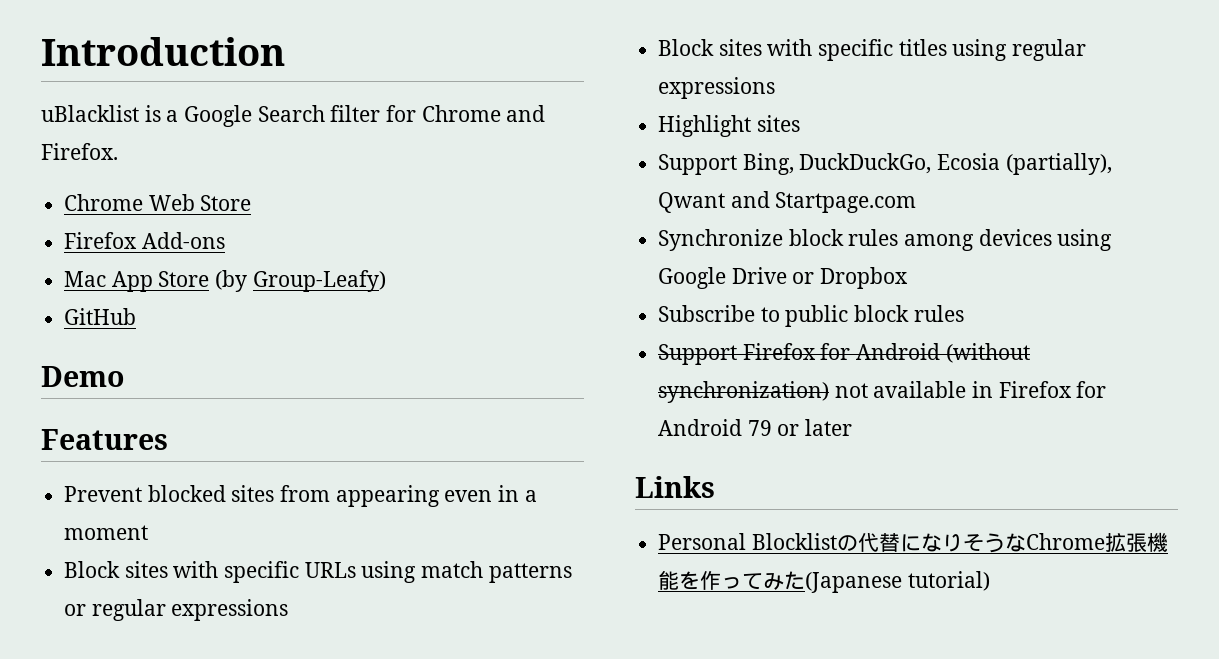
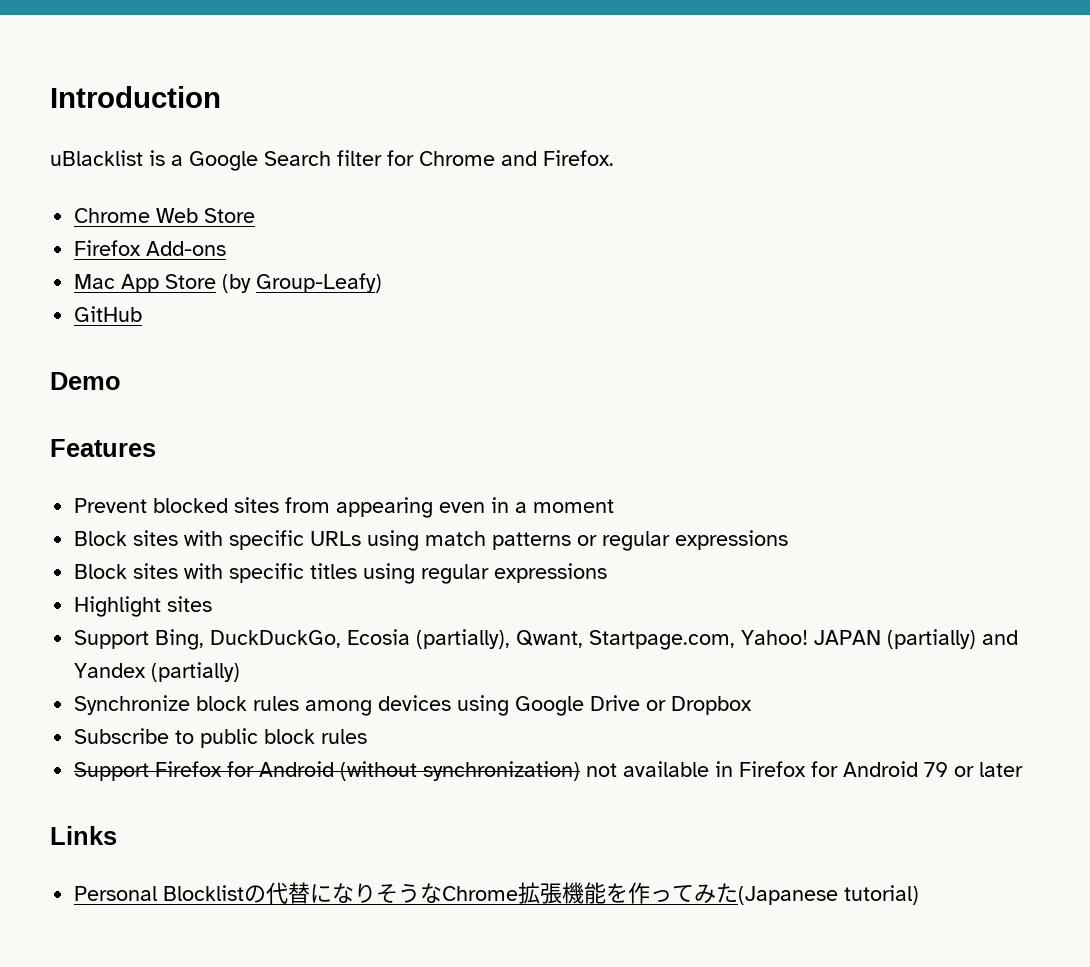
- Support Bing, DuckDuckGo, Ecosia (partially), Qwant and Startpage.com
+ Support Bing, DuckDuckGo, Ecosia (partially), Qwant, Startpage.com, Yahoo! JAPAN (partially) and Yandex (partially)

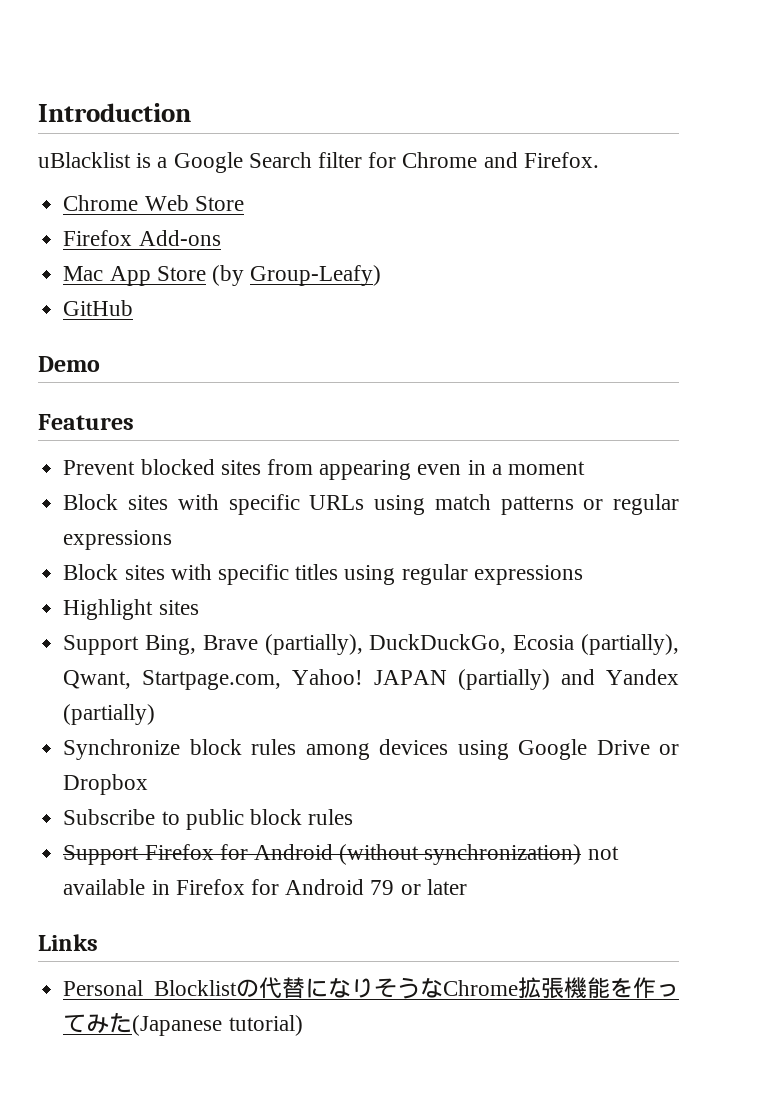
- Support Bing, DuckDuckGo, Ecosia (partially), Qwant, Startpage.com, Yahoo!
+ Support Bing, Brave (partially), DuckDuckGo, Ecosia (partially), Qwant, Startpage.com, Yahoo!

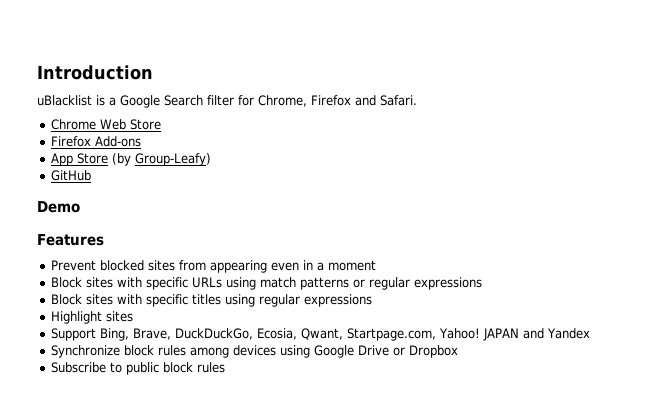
- uBlacklist is a Google Search filter for Chrome and Firefox.
+ uBlacklist is a Google Search filter for Chrome, Firefox and Safari.
- Mac App Store (by Group-Leafy)
+ App Store (by Group-Leafy)
- Support Bing, Brave (partially), DuckDuckGo, Ecosia (partially), Qwant, Startpage.com, Yahoo!
+ Support Bing, Brave, DuckDuckGo, Ecosia, Qwant, Startpage.com, Yahoo!
- JAPAN (partially) and Yandex (partially)
+ JAPAN and Yandex
- Support Firefox for Android (without synchronization) not available in Firefox for Android 79 or later
- Links
- Personal Blocklistの代替になりそうなChrome拡張機能を作ってみた(Japanese tutorial)

